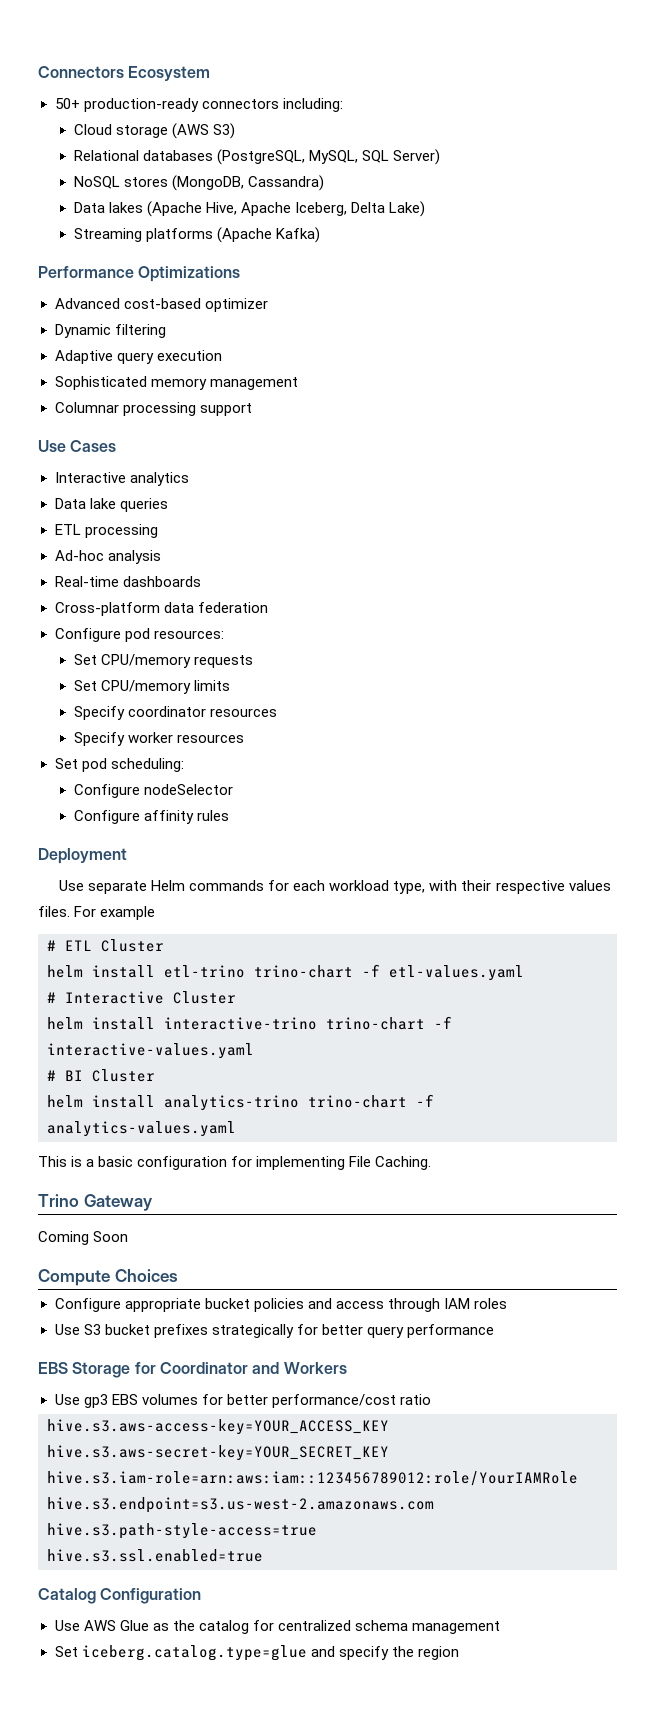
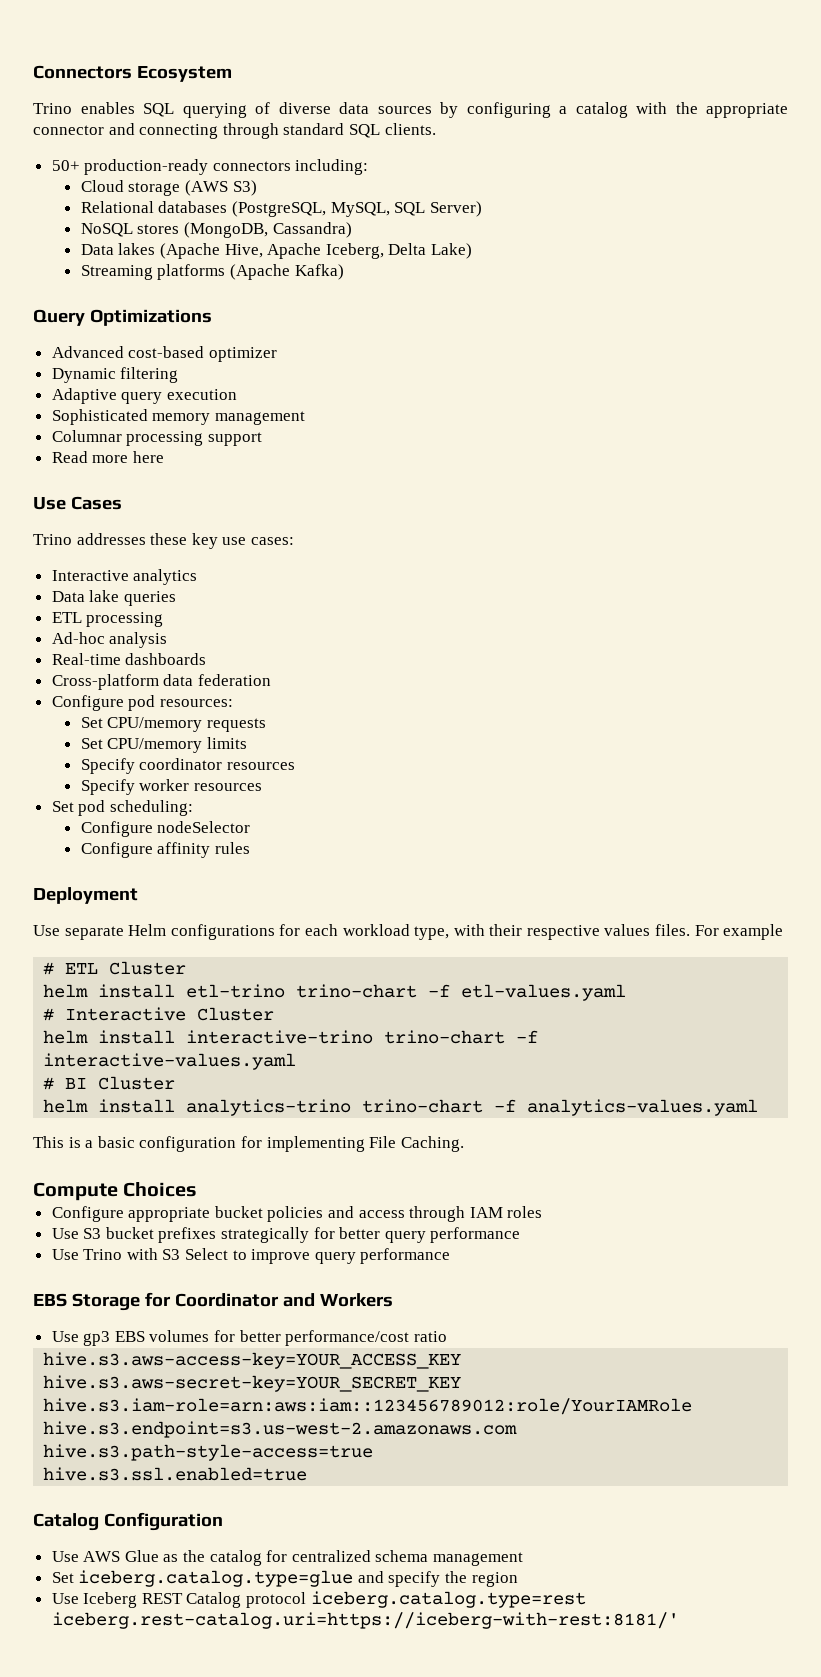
+ Trino enables SQL querying of diverse data sources by configuring a catalog with the appropriate connector and connecting through standard SQL clients.
- Performance Optimizations
+ Query Optimizations
+ Read more here
+ Trino addresses these key use cases:
- Use separate Helm commands for each workload type, with their respective values files.
+ Use separate Helm configurations for each workload type, with their respective values files.
- Trino Gateway
- Coming Soon
+ Use Trino with S3 Select to improve query performance
+ Use Iceberg REST Catalog protocol iceberg.catalog.type=rest iceberg.rest-catalog.uri=https://iceberg-with-rest:8181/'

